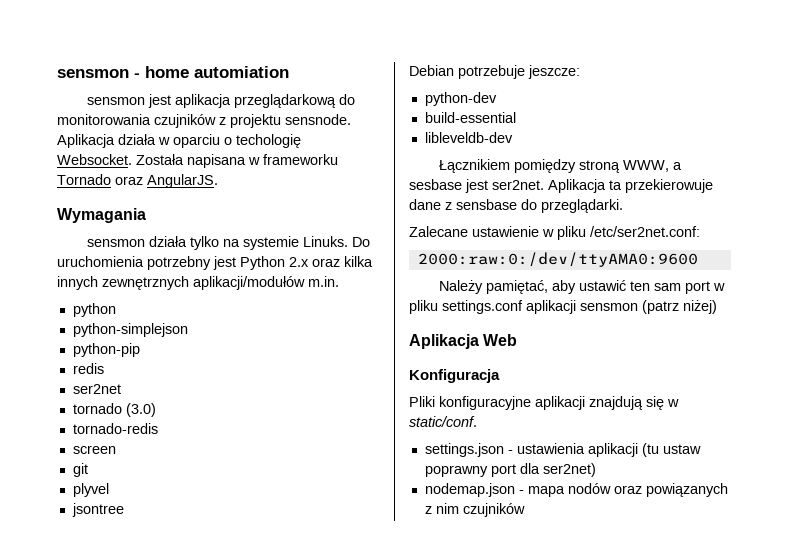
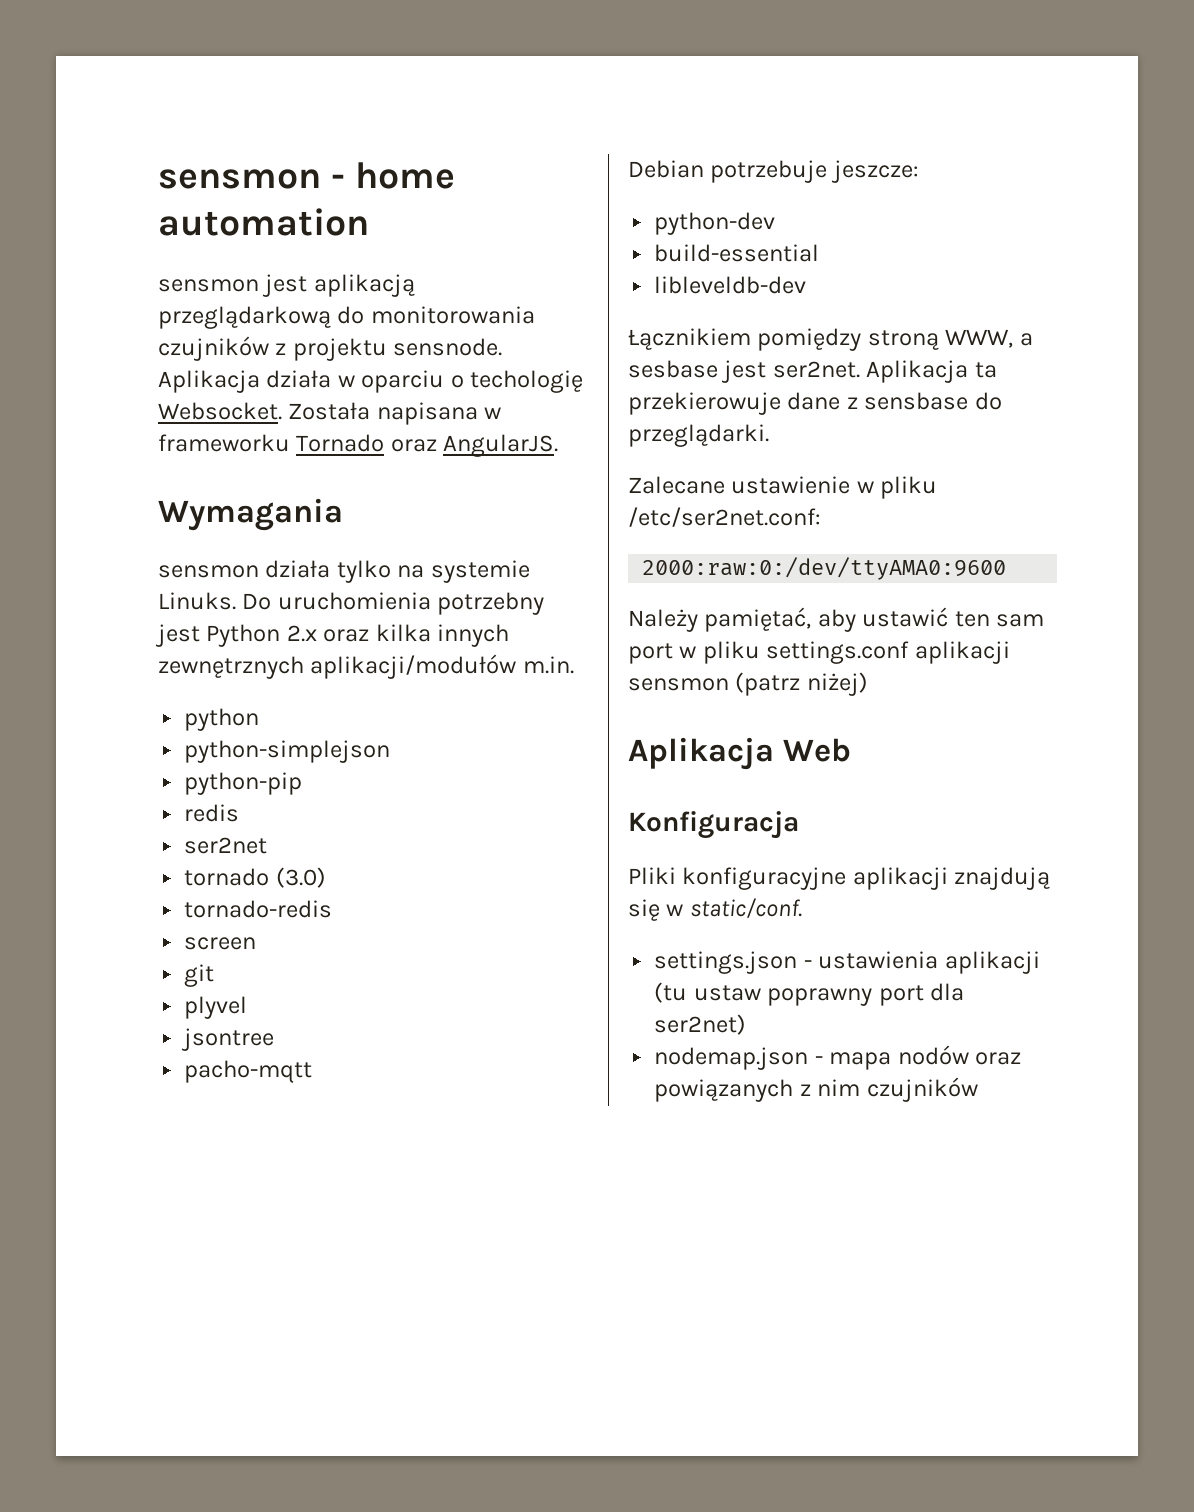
- sensmon - home automiation
+ sensmon - home automation
- sensmon jest aplikacja przeglądarkową do monitorowania czujników z projektu sensnode.
+ sensmon jest aplikacją przeglądarkową do monitorowania czujników z projektu sensnode.
+ pacho-mqtt

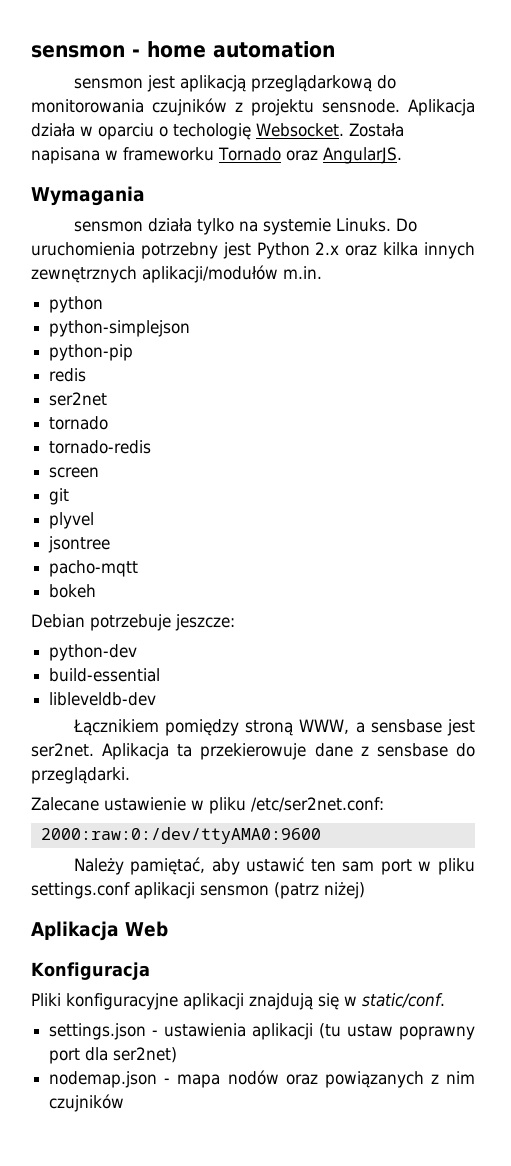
- tornado (3.0)
+ tornado
+ bokeh
- Łącznikiem pomiędzy stroną WWW, a sesbase jest ser2net.
+ Łącznikiem pomiędzy stroną WWW, a sensbase jest ser2net.

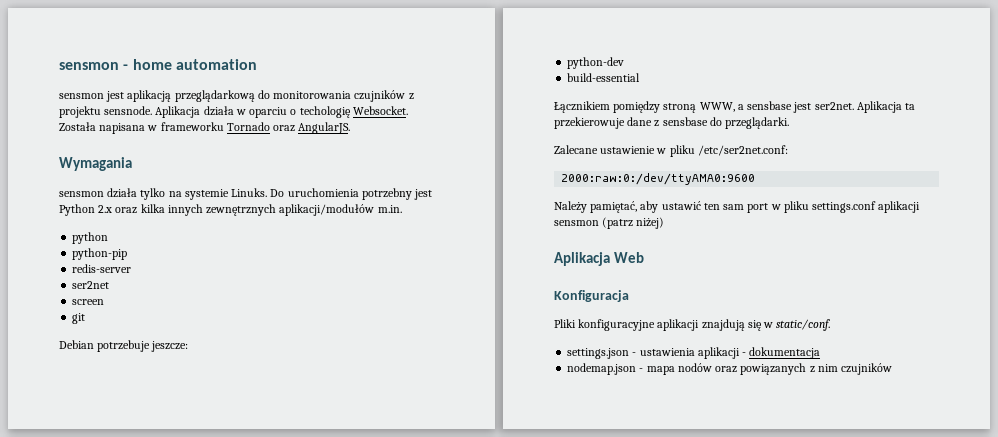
- python-simplejson
- redis
+ redis-server
- tornado
- tornado-redis
- plyvel
- jsontree
- pacho-mqtt
- bokeh
- libleveldb-dev
- settings.json - ustawienia aplikacji (tu ustaw poprawny port dla ser2net)
+ settings.json - ustawienia aplikacji - dokumentacja

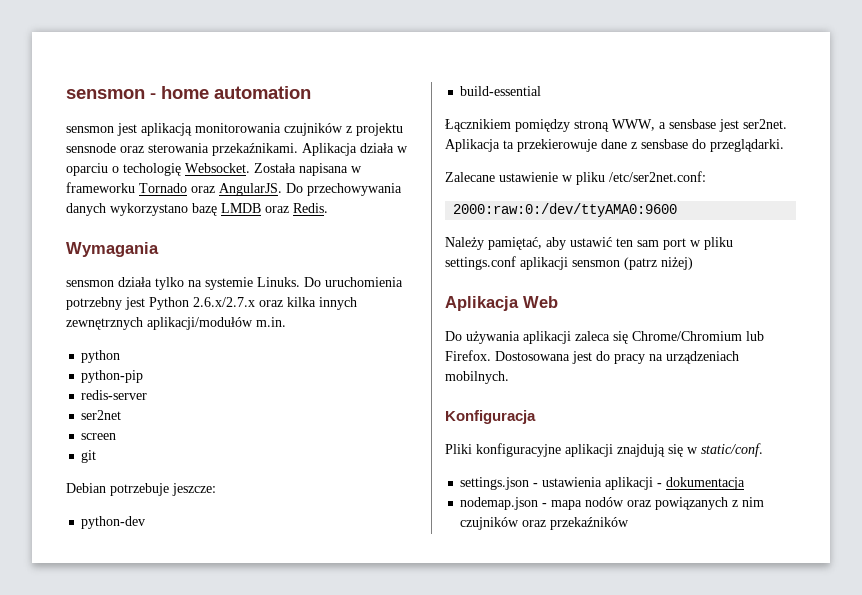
- sensmon jest aplikacją przeglądarkową do monitorowania czujników z projektu sensnode.
+ sensmon jest aplikacją monitorowania czujników z projektu sensnode oraz sterowania przekaźnikami.
+ Do przechowywania danych wykorzystano bazę LMDB oraz Redis.
- Do uruchomienia potrzebny jest Python 2.x oraz kilka innych zewnętrznych aplikacji/modułów m.in.
+ Do uruchomienia potrzebny jest Python 2.6.x/2.7.x oraz kilka innych zewnętrznych aplikacji/modułów m.in.
+ Do używania aplikacji zaleca się Chrome/Chromium lub Firefox. Dostosowana jest do pracy na urządzeniach mobilnych.
- nodemap.json - mapa nodów oraz powiązanych z nim czujników
+ nodemap.json - mapa nodów oraz powiązanych z nim czujników oraz przekaźników

